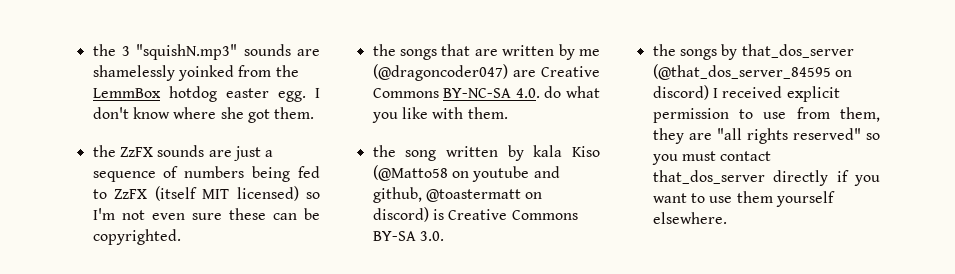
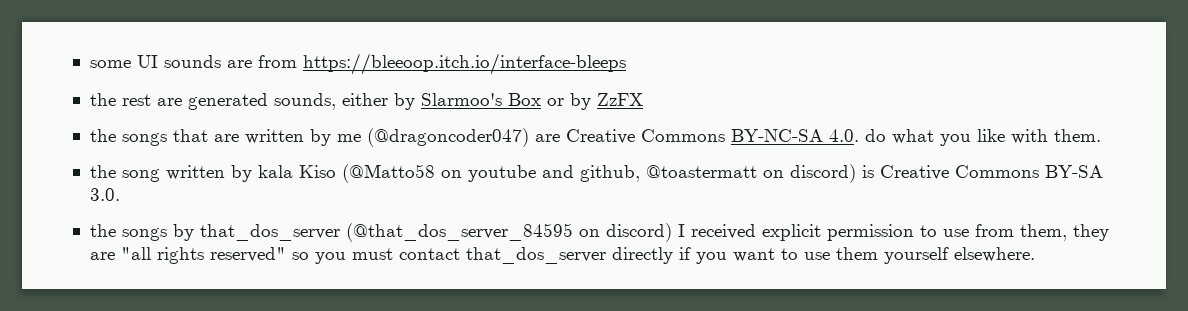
- the 3 "squishN.mp3" sounds are shamelessly yoinked from the LemmBox hotdog easter egg. I don't know where she got them.
- the ZzFX sounds are just a sequence of numbers being fed to ZzFX (itself MIT licensed) so I'm not even sure these can be copyrighted.
+ some UI sounds are from https://bleeoop.itch.io/interface-bleeps
+ the rest are generated sounds, either by Slarmoo's Box or by ZzFX

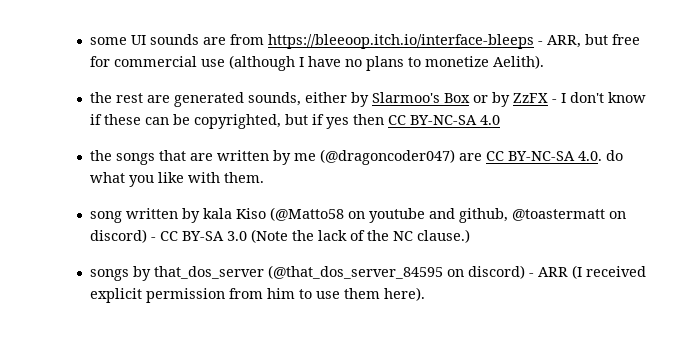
- some UI sounds are from https://bleeoop.itch.io/interface-bleeps
+ some UI sounds are from https://bleeoop.itch.io/interface-bleeps - ARR, but free for commercial use (although I have no plans to monetize Aelith).
- the rest are generated sounds, either by Slarmoo's Box or by ZzFX
+ the rest are generated sounds, either by Slarmoo's Box or by ZzFX - I don't know if these can be copyrighted, but if yes then CC BY-NC-SA 4.0
- the songs that are written by me (@dragoncoder047) are Creative Commons BY-NC-SA 4.0. do what you like with them.
+ the songs that are written by me (@dragoncoder047) are CC BY-NC-SA 4.0. do what you like with them.
- the song written by kala Kiso (@Matto58 on youtube and github, @toastermatt on discord) is Creative Commons BY-SA 3.0.
- the songs by that_dos_server (@that_dos_server_84595 on discord) I received explicit permission to use from them, they are "all rights reserved" so you must contact that_dos_server directly if you want to use them yourself elsewhere.
+ song written by kala Kiso (@Matto58 on youtube and github, @toastermatt on discord) - CC BY-SA 3.0 (Note the lack of the NC clause.)
+ songs by that_dos_server (@that_dos_server_84595 on discord) - ARR (I received explicit permission from him to use them here).

